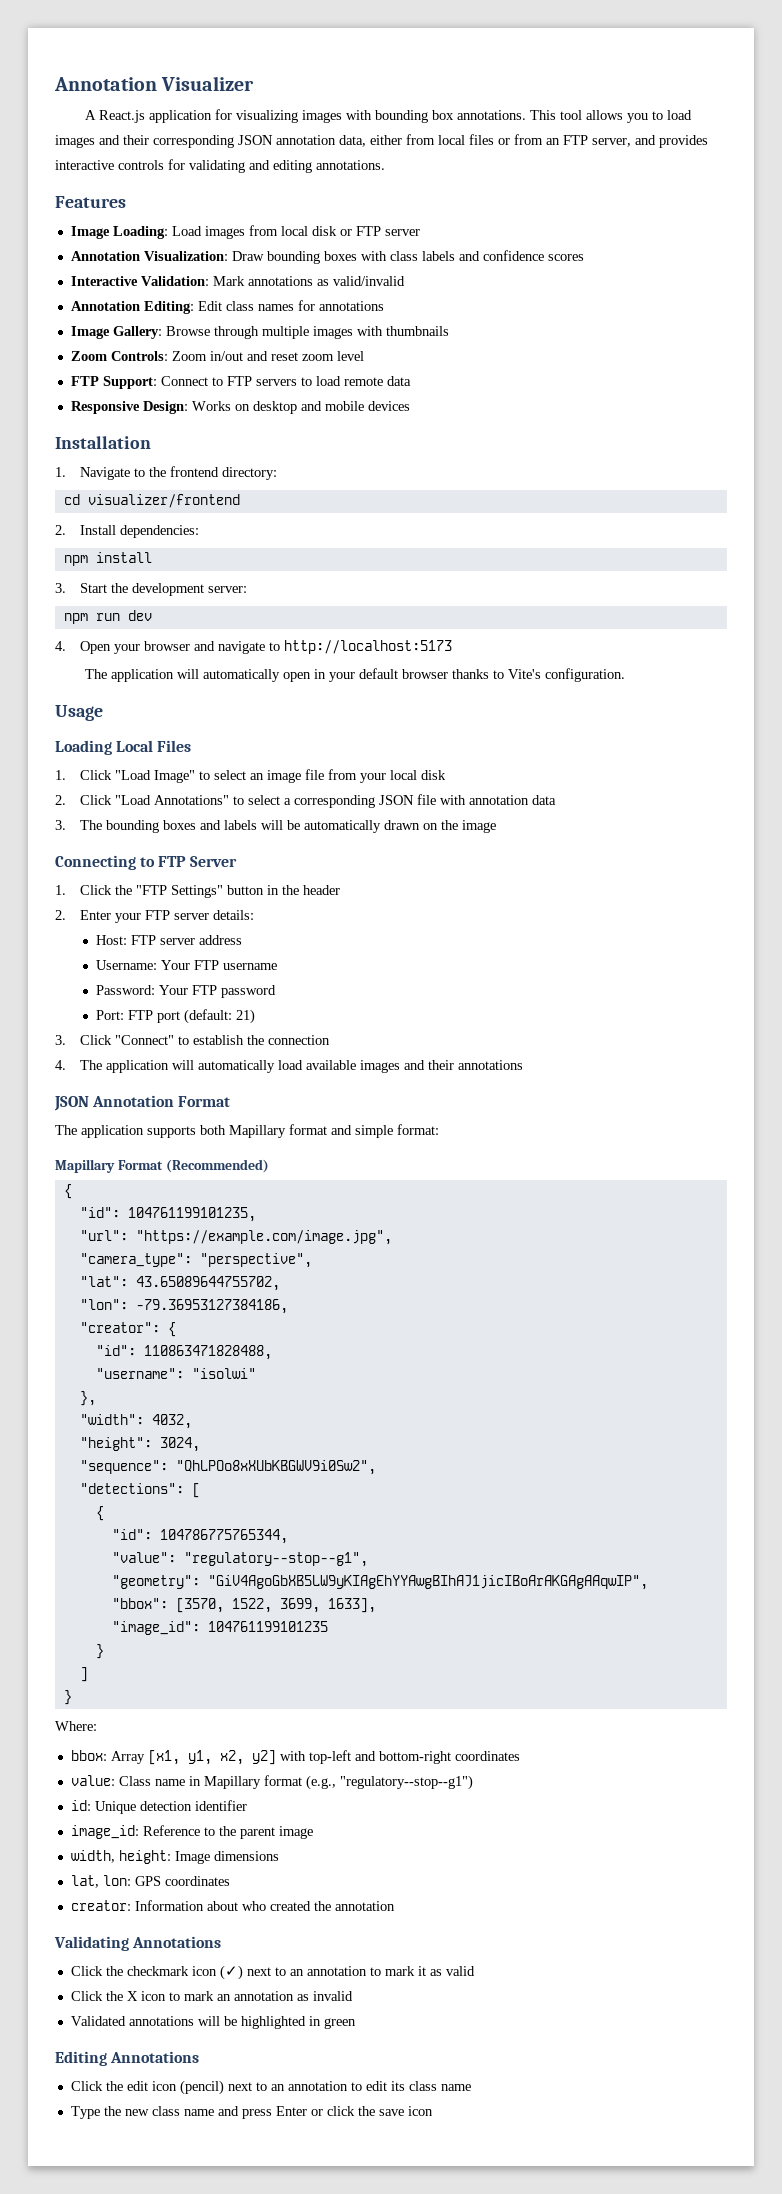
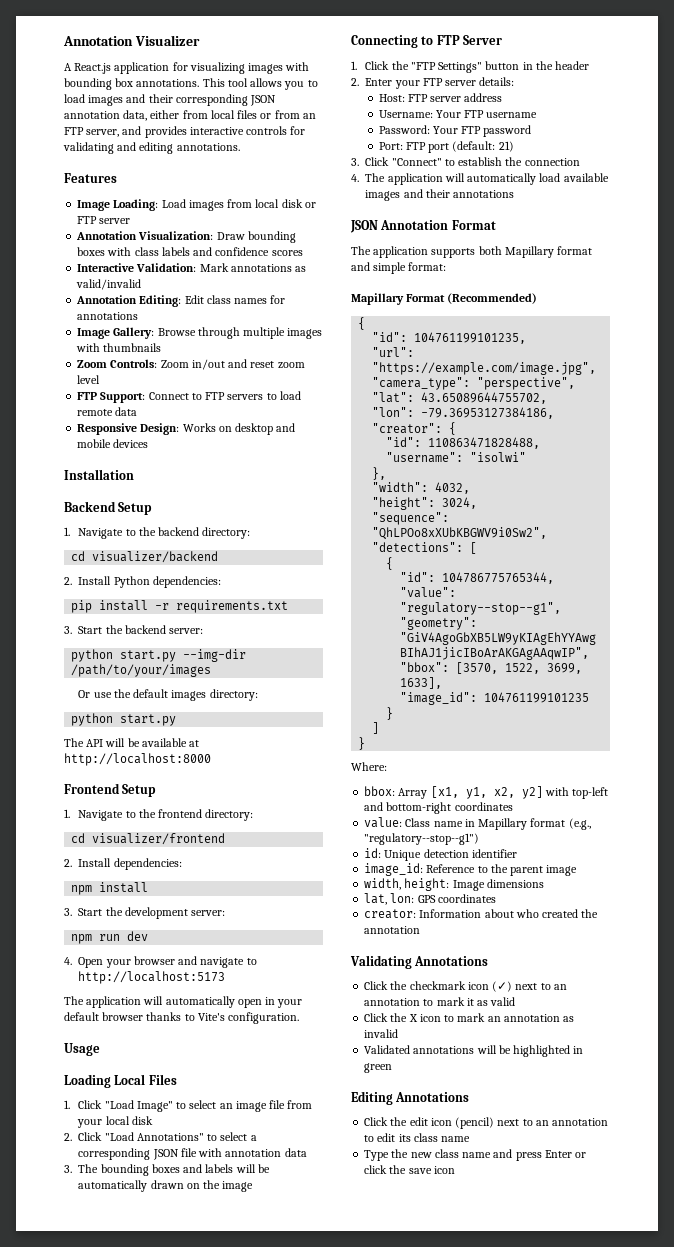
+ Backend Setup
+ 1. Navigate to the backend directory:
+ cd visualizer/backend
+ 2. Install Python dependencies:
+ pip install -r requirements.txt
+ 3. Start the backend server:
+ python start.py --img-dir /path/to/your/images
+ Or use the default images directory:
+ python start.py
+ The API will be available at http://localhost:8000
+ Frontend Setup

